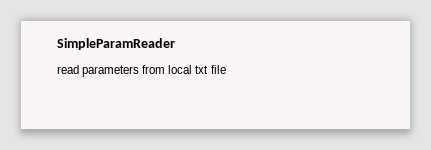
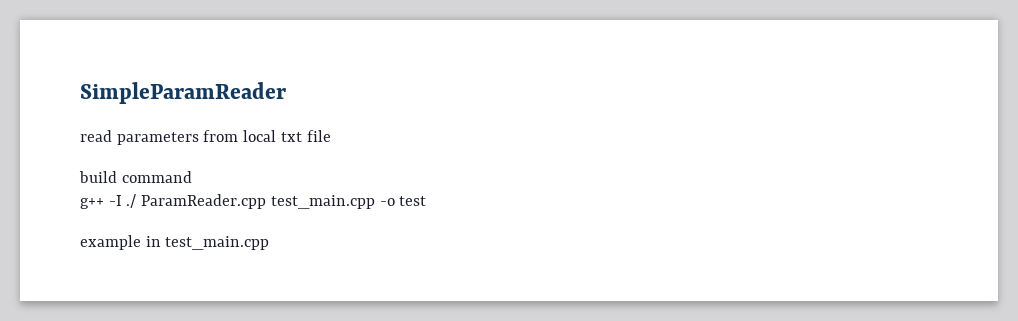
+ build command
+ g++ -I ./ ParamReader.cpp test_main.cpp -o test
+ example in test_main.cpp

